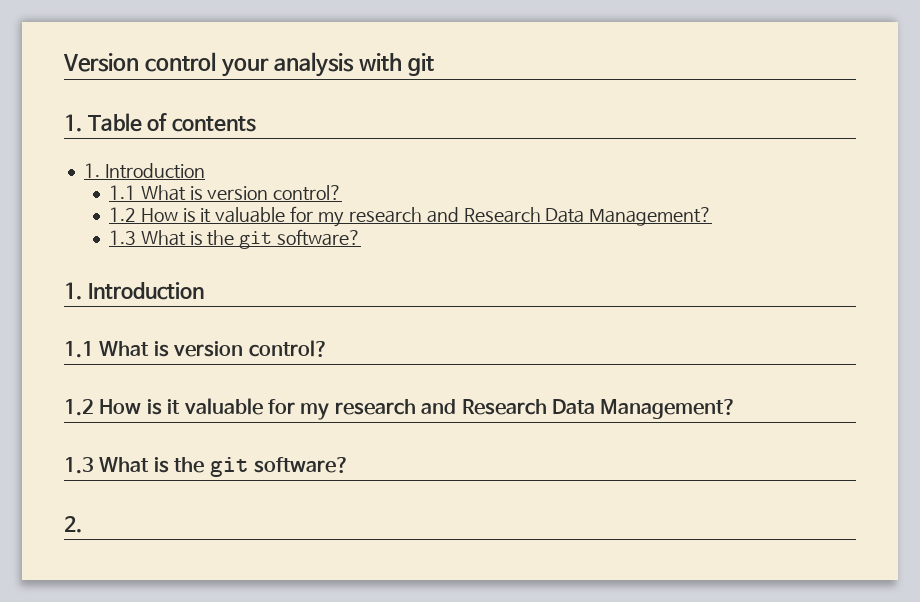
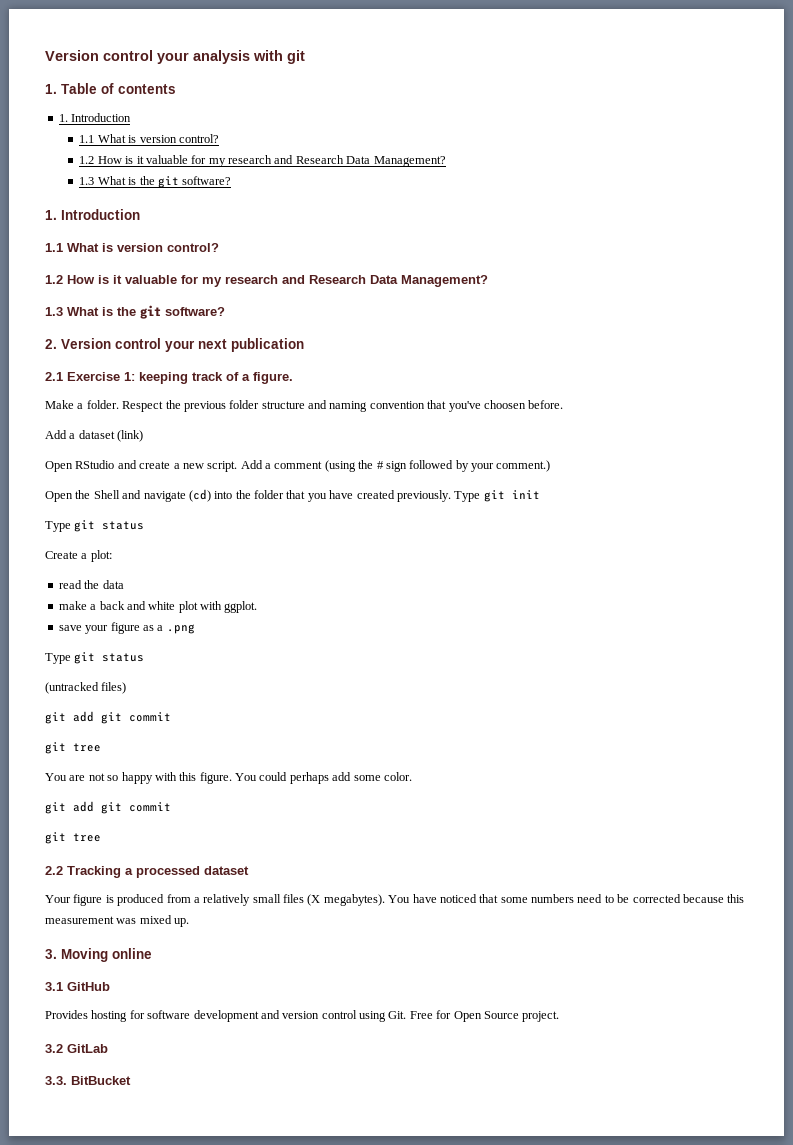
- 2.
+ 2. Version control your next publication
+ 2.1 Exercise 1: keeping track of a figure.
+ Make a folder. Respect the previous folder structure and naming convention that you've choosen before.
+ Add a dataset (link)
+ Open RStudio and create a new script. Add a comment (using the # sign followed by your comment.)
+ Open the Shell and navigate (cd) into the folder that you have created previously. Type git init
+ Type git status
+ Create a plot:
+ read the data
+ make a back and white plot with ggplot.
+ save your figure as a .png
+ Type git status
+ (untracked files)
+ git add git commit
+ git tree
+ You are not so happy with this figure. You could perhaps add some color.
+ git add git commit
+ git tree
+ 2.2 Tracking a processed dataset
+ Your figure is produced from a relatively small files (X megabytes). You have noticed that some numbers need to be corrected because this measurement was mixed up.
+ 3. Moving online
+ 3.1 GitHub
+ Provides hosting for software development and version control using Git. Free for Open Source project.
+ 3.2 GitLab
+ 3.3. BitBucket

